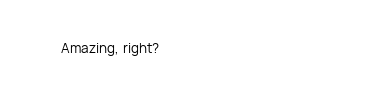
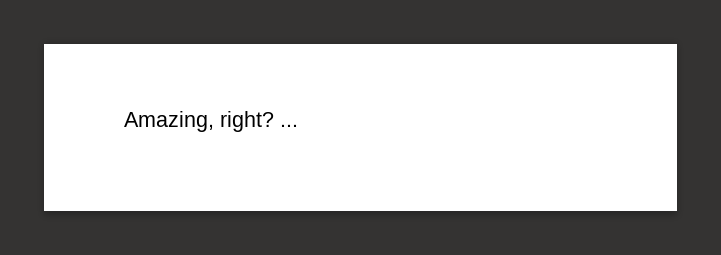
- Amazing, right?
+ Amazing, right? ...

